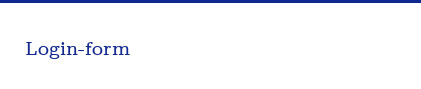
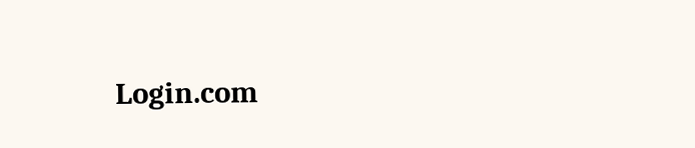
- Login-form
+ Login.com

